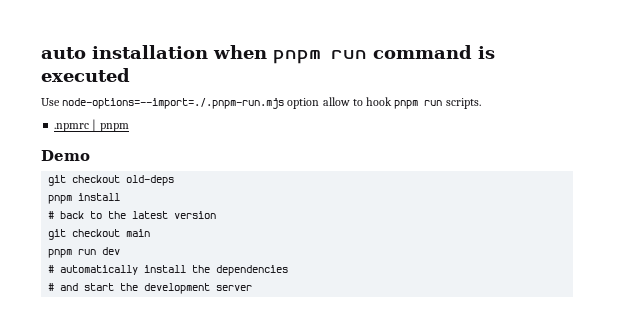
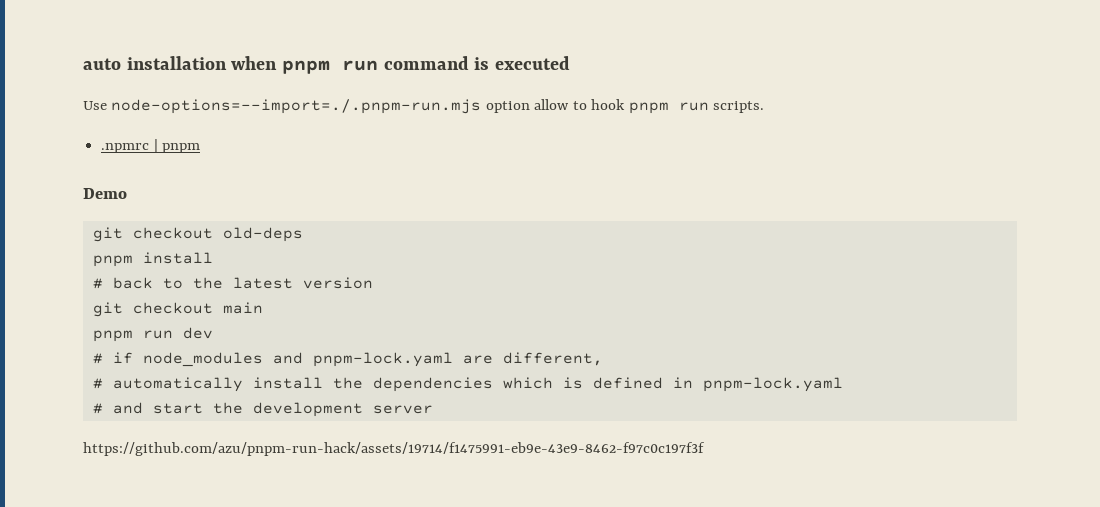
+ # if node_modules and pnpm-lock.yaml are different,
- # automatically install the dependencies
+ # automatically install the dependencies which is defined in pnpm-lock.yaml
+ https://github.com/azu/pnpm-run-hack/assets/19714/f1475991-eb9e-43e9-8462-f97c0c197f3f

